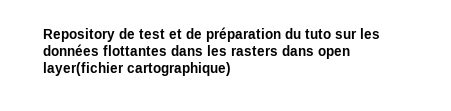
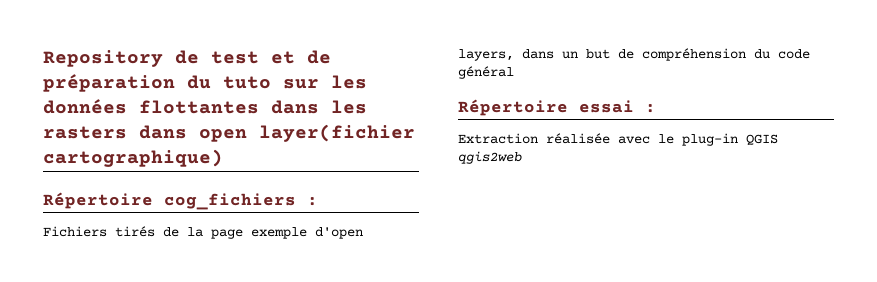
+ Répertoire cog_fichiers :
+ Fichiers tirés de la page exemple d'open layers, dans un but de compréhension du code général
+ Répertoire essai :
+ Extraction réalisée avec le plug-in QGIS qgis2web

